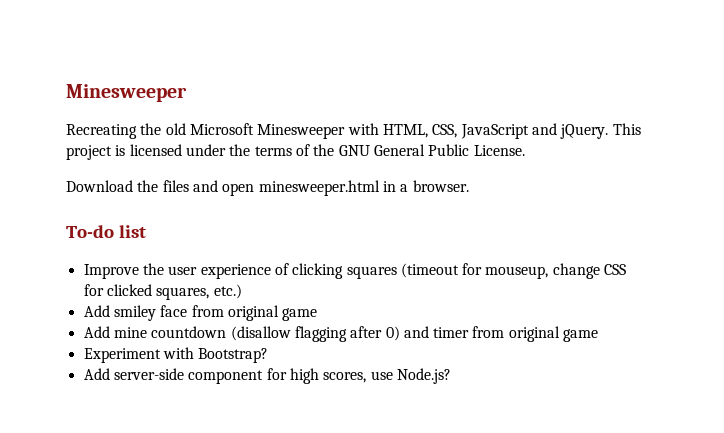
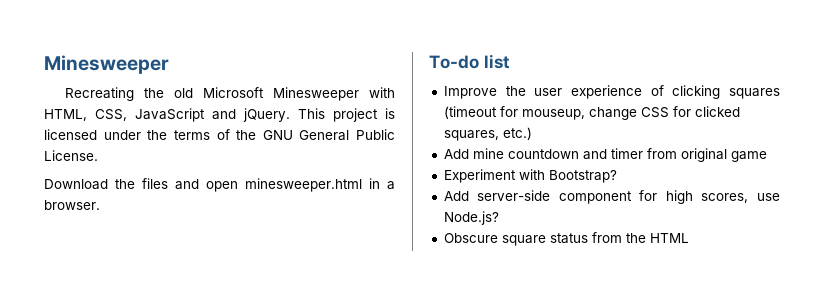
- Add smiley face from original game
- Add mine countdown (disallow flagging after 0) and timer from original game
+ Add mine countdown and timer from original game
+ Obscure square status from the HTML

